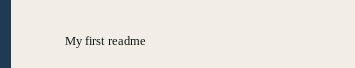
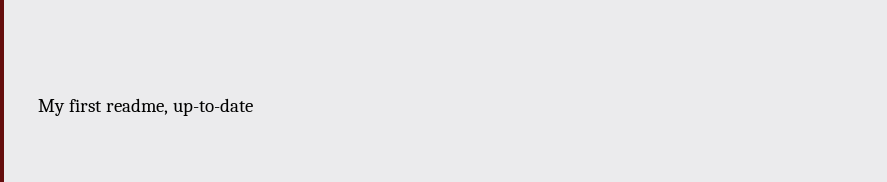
- My first readme
+ My first readme, up-to-date

